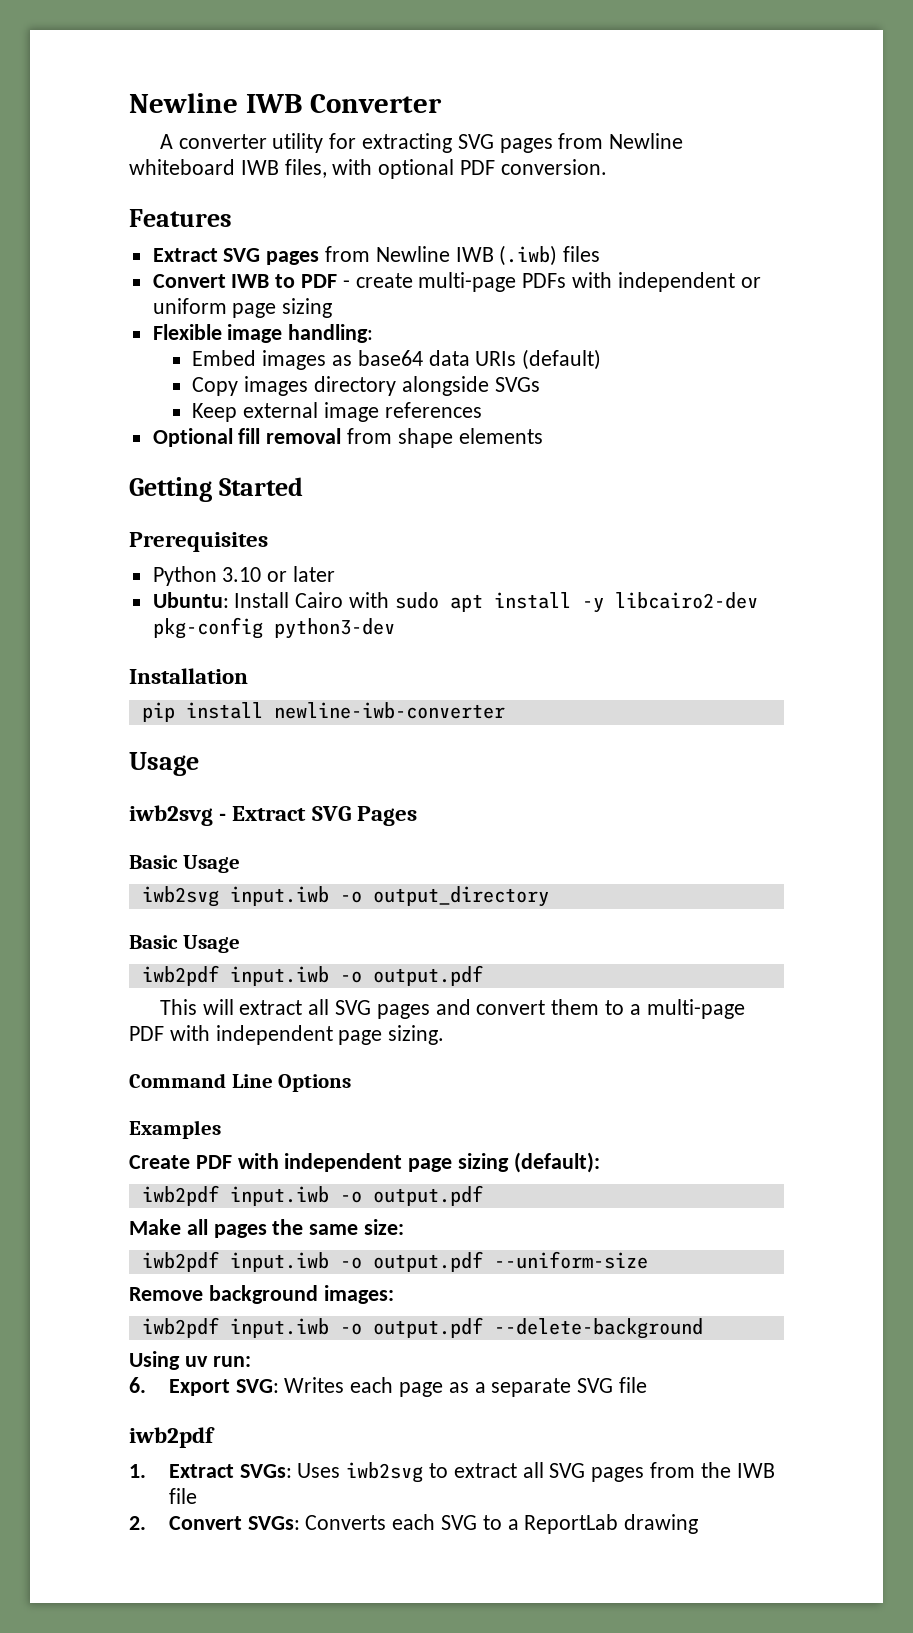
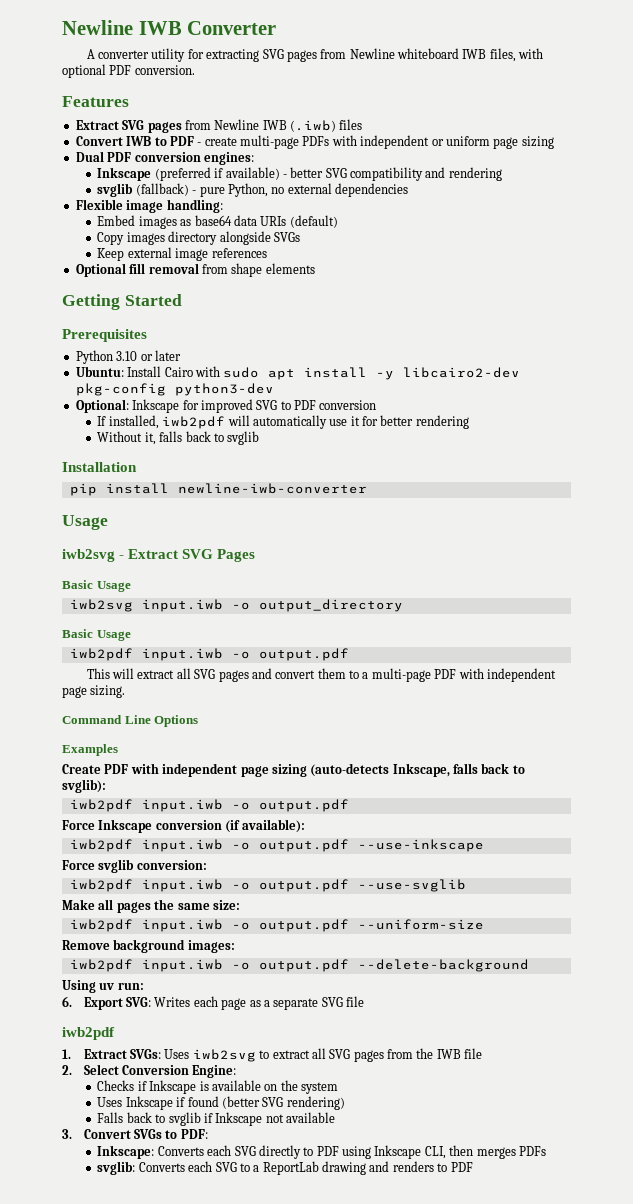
+ Dual PDF conversion engines:
+ Inkscape (preferred if available) - better SVG compatibility and rendering
+ svglib (fallback) - pure Python, no external dependencies
+ Optional: Inkscape for improved SVG to PDF conversion
+ If installed, iwb2pdf will automatically use it for better rendering
+ Without it, falls back to svglib
- Create PDF with independent page sizing (default):
+ Create PDF with independent page sizing (auto-detects Inkscape, falls back to svglib):
  iwb2pdf input.iwb -o output.pdf
+ Force Inkscape conversion (if available):
+ iwb2pdf input.iwb -o output.pdf --use-inkscape
+ Force svglib conversion:
+ iwb2pdf input.iwb -o output.pdf --use-svglib
- 2. Convert SVGs: Converts each SVG to a ReportLab drawing
+ 2. Select Conversion Engine:
+ Checks if Inkscape is available on the system
+ Uses Inkscape if found (better SVG rendering)
+ Falls back to svglib if Inkscape not available
+ 3. Convert SVGs to PDF:
+ Inkscape: Converts each SVG directly to PDF using Inkscape CLI, then merges PDFs
+ svglib: Converts each SVG to a ReportLab drawing and renders to PDF

